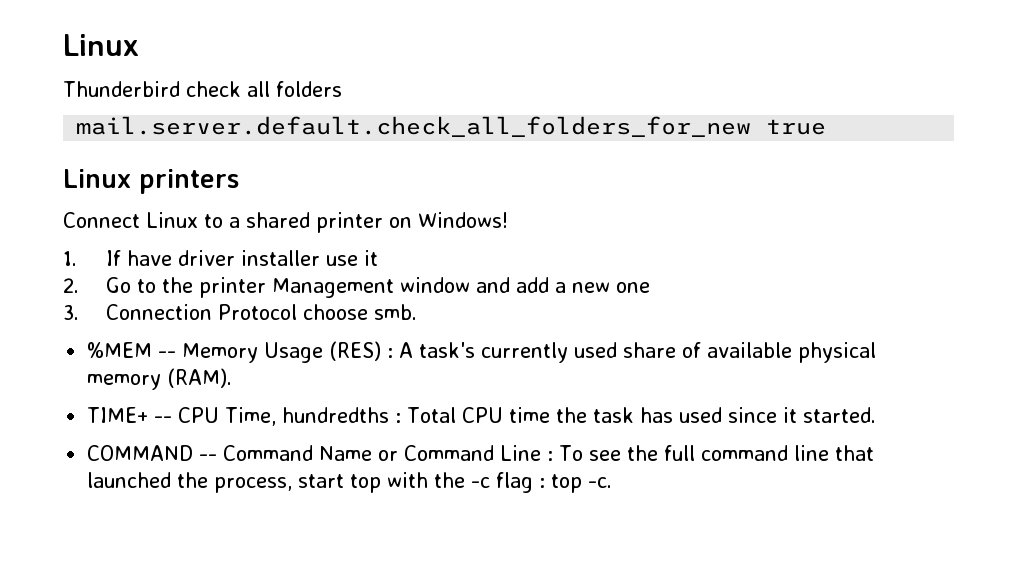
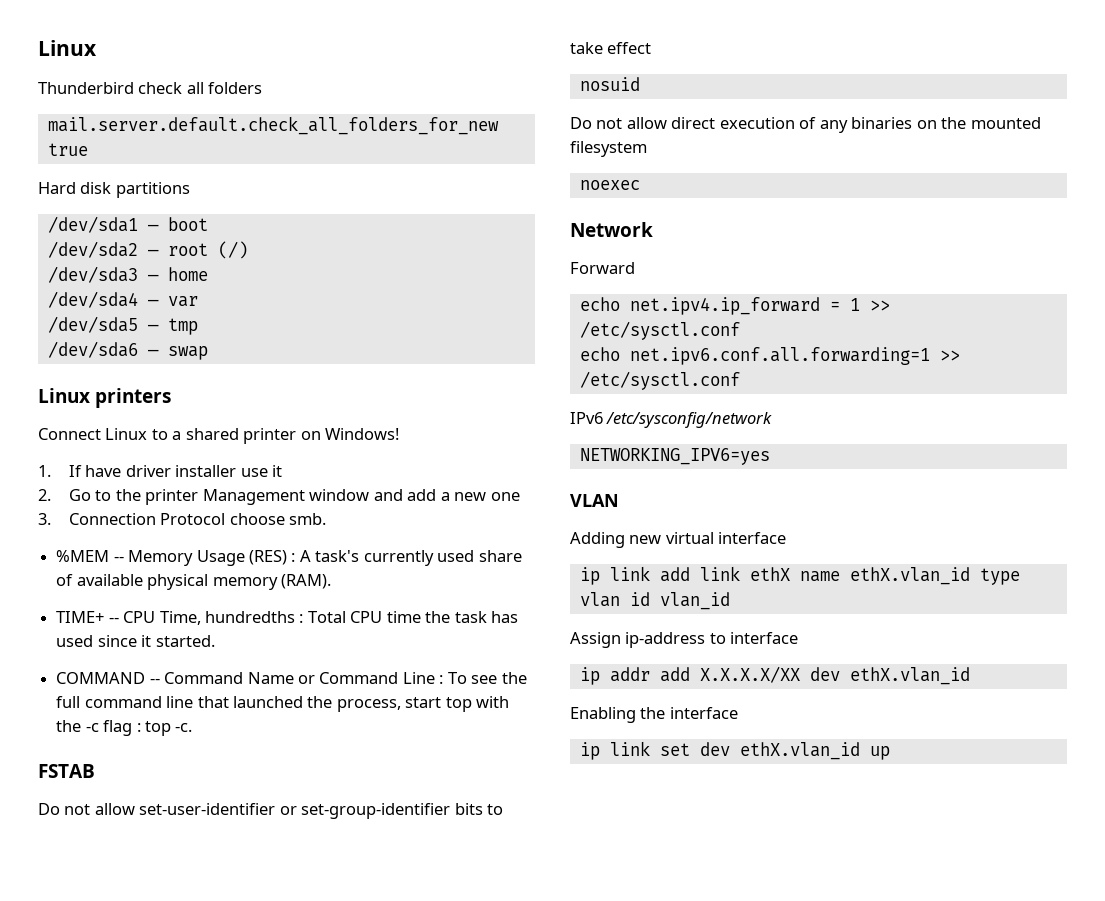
+ Hard disk partitions
+ /dev/sda1 — boot
+ /dev/sda2 — root (/)
+ /dev/sda3 — home
+ /dev/sda4 — var
+ /dev/sda5 — tmp
+ /dev/sda6 — swap
+ FSTAB
+ Do not allow set-user-identifier or set-group-identifier bits to take effect
+ nosuid
+ Do not allow direct execution of any binaries on the mounted filesystem
+ noexec
+ Network
+ Forward
+ echo net.ipv4.ip_forward = 1 >> /etc/sysctl.conf
+ echo net.ipv6.conf.all.forwarding=1 >> /etc/sysctl.conf
+ IPv6 /etc/sysconfig/network
+ NETWORKING_IPV6=yes
+ VLAN
+ Adding new virtual interface
+ ip link add link ethX name ethX.vlan_id type vlan id vlan_id
+ Assign ip-address to interface
+ ip addr add X.X.X.X/XX dev ethX.vlan_id
+ Enabling the interface
+ ip link set dev ethX.vlan_id up

